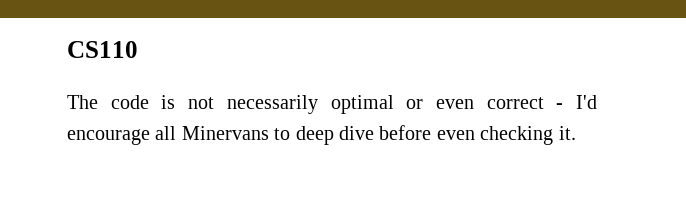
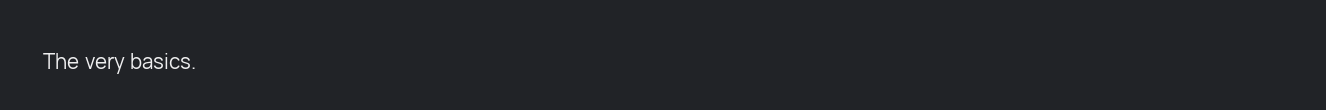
- CS110
- The code is not necessarily optimal or even correct - I'd encourage all Minervans to deep dive before even checking it.
+ The very basics.

